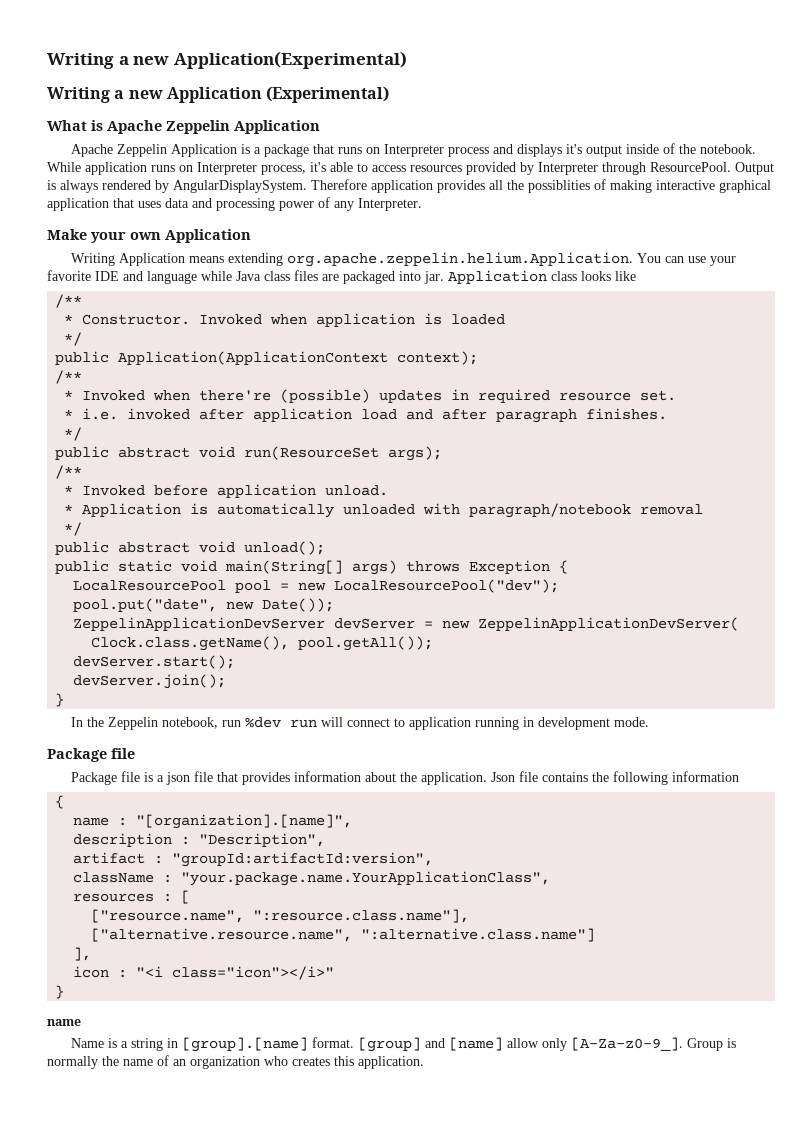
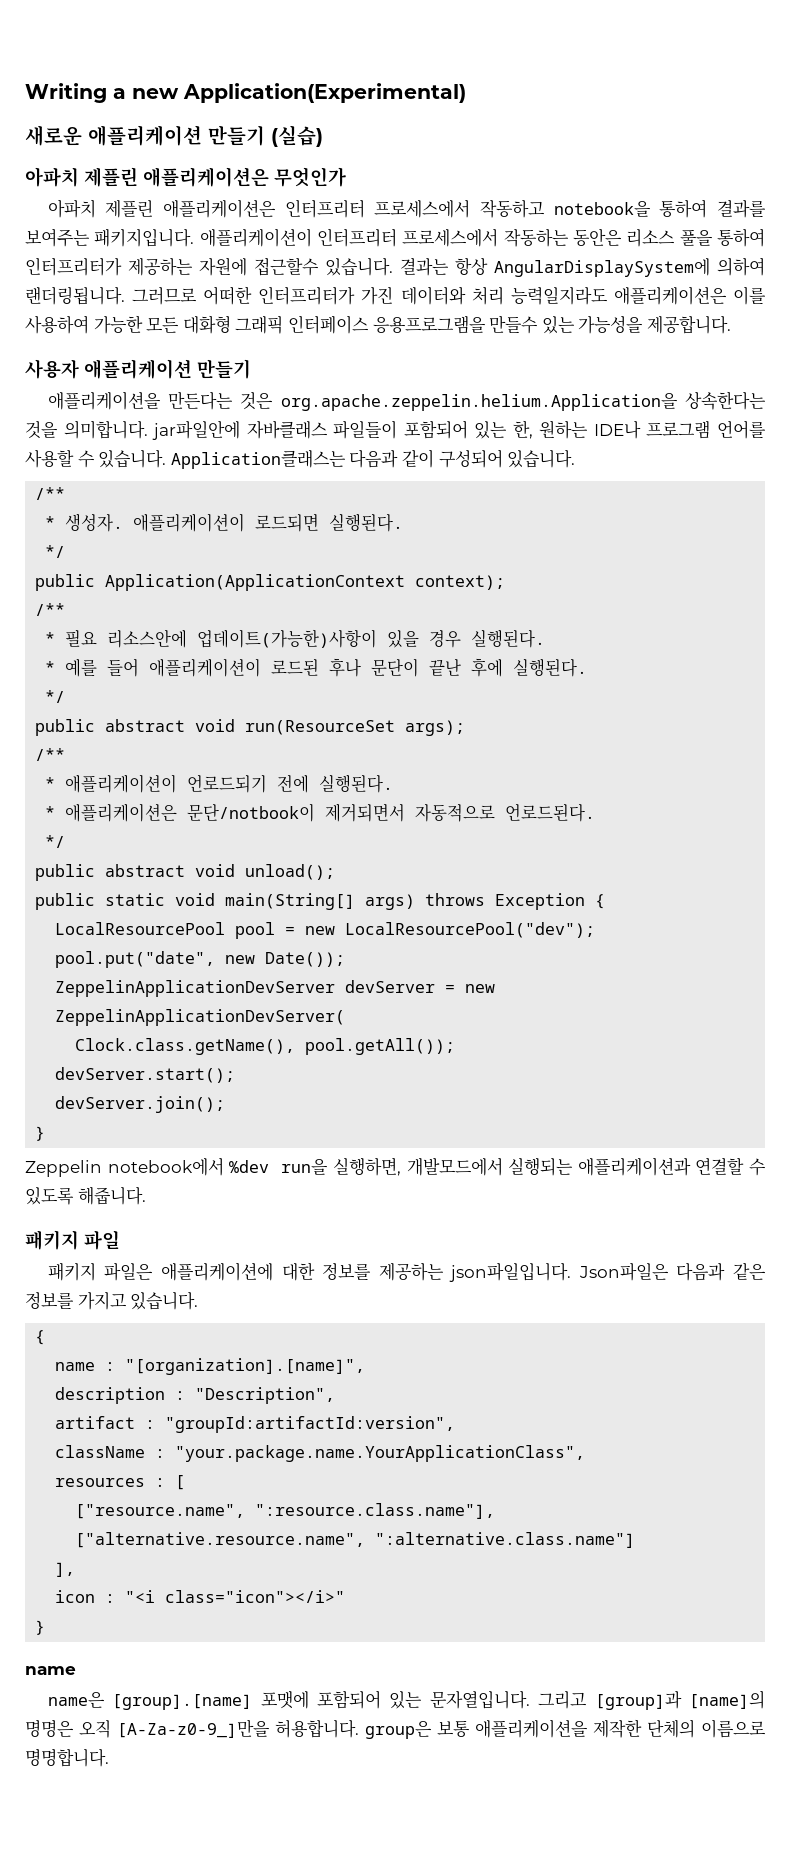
- Writing a new Application (Experimental)
- What is Apache Zeppelin Application
- Apache Zeppelin Application is a package that runs on Interpreter process and displays it's output inside of the notebook. While application runs on Interpreter process, it's able to access resources provided by Interpreter through ResourcePool. Output is always rendered by AngularDisplaySystem. Therefore application provides all the possiblities of making interactive graphical application that uses data and processing power of any Interpreter.
- Make your own Application
- Writing Application means extending org.apache.zeppelin.helium.Application. You can use your favorite IDE and language while Java class files are packaged into jar. Application class looks like
+ 새로운 애플리케이션 만들기 (실습)
+ 아파치 제플린 애플리케이션은 무엇인가
+ 아파치 제플린 애플리케이션은 인터프리터 프로세스에서 작동하고 notebook을 통하여 결과를 보여주는 패키지입니다. 애플리케이션이 인터프리터 프로세스에서 작동하는 동안은 리소스 풀을 통하여 인터프리터가 제공하는 자원에 접근할수 있습니다. 결과는 항상 AngularDisplaySystem에 의하여 랜더링됩니다. 그러므로 어떠한 인터프리터가 가진 데이터와 처리 능력일지라도 애플리케이션은 이를 사용하여 가능한 모든 대화형 그래픽 인터페이스 응용프로그램을 만들수 있는 가능성을 제공합니다.
+ 사용자 애플리케이션 만들기
+ 애플리케이션을 만든다는 것은 org.apache.zeppelin.helium.Application을 상속한다는 것을 의미합니다. jar파일안에 자바클래스 파일들이 포함되어 있는 한, 원하는 IDE나 프로그램 언어를 사용할 수 있습니다. Application클래스는 다음과 같이 구성되어 있습니다.
  /**
- * Constructor. Invoked when application is loaded
+ * 생성자. 애플리케이션이 로드되면 실행된다.
- * Invoked when there're (possible) updates in required resource set.
- * i.e. invoked after application load and after paragraph finishes.
+ * 필요 리소스안에 업데이트(가능한)사항이 있을 경우 실행된다.
+ * 예를 들어 애플리케이션이 로드된 후나 문단이 끝난 후에 실행된다.
- * Invoked before application unload.
- * Application is automatically unloaded with paragraph/notebook removal
+ * 애플리케이션이 언로드되기 전에 실행된다.
+ * 애플리케이션은 문단/notbook이 제거되면서 자동적으로 언로드된다.
- In the Zeppelin notebook, run %dev run will connect to application running in development mode.
- Package file
- Package file is a json file that provides information about the application. Json file contains the following information
+ Zeppelin notebook에서 %dev run을 실행하면, 개발모드에서 실행되는 애플리케이션과 연결할 수 있도록 해줍니다.
+ 패키지 파일
+ 패키지 파일은 애플리케이션에 대한 정보를 제공하는 json파일입니다. Json파일은 다음과 같은 정보를 가지고 있습니다.
- Name is a string in [group].[name] format. [group] and [name] allow only [A-Za-z0-9_]. Group is normally the name of an organization who creates this application.
+ name은 [group].[name] 포맷에 포함되어 있는 문자열입니다. 그리고 [group]과 [name]의 명명은 오직 [A-Za-z0-9_]만을 허용합니다. group은 보통 애플리케이션을 제작한 단체의 이름으로 명명합니다.

